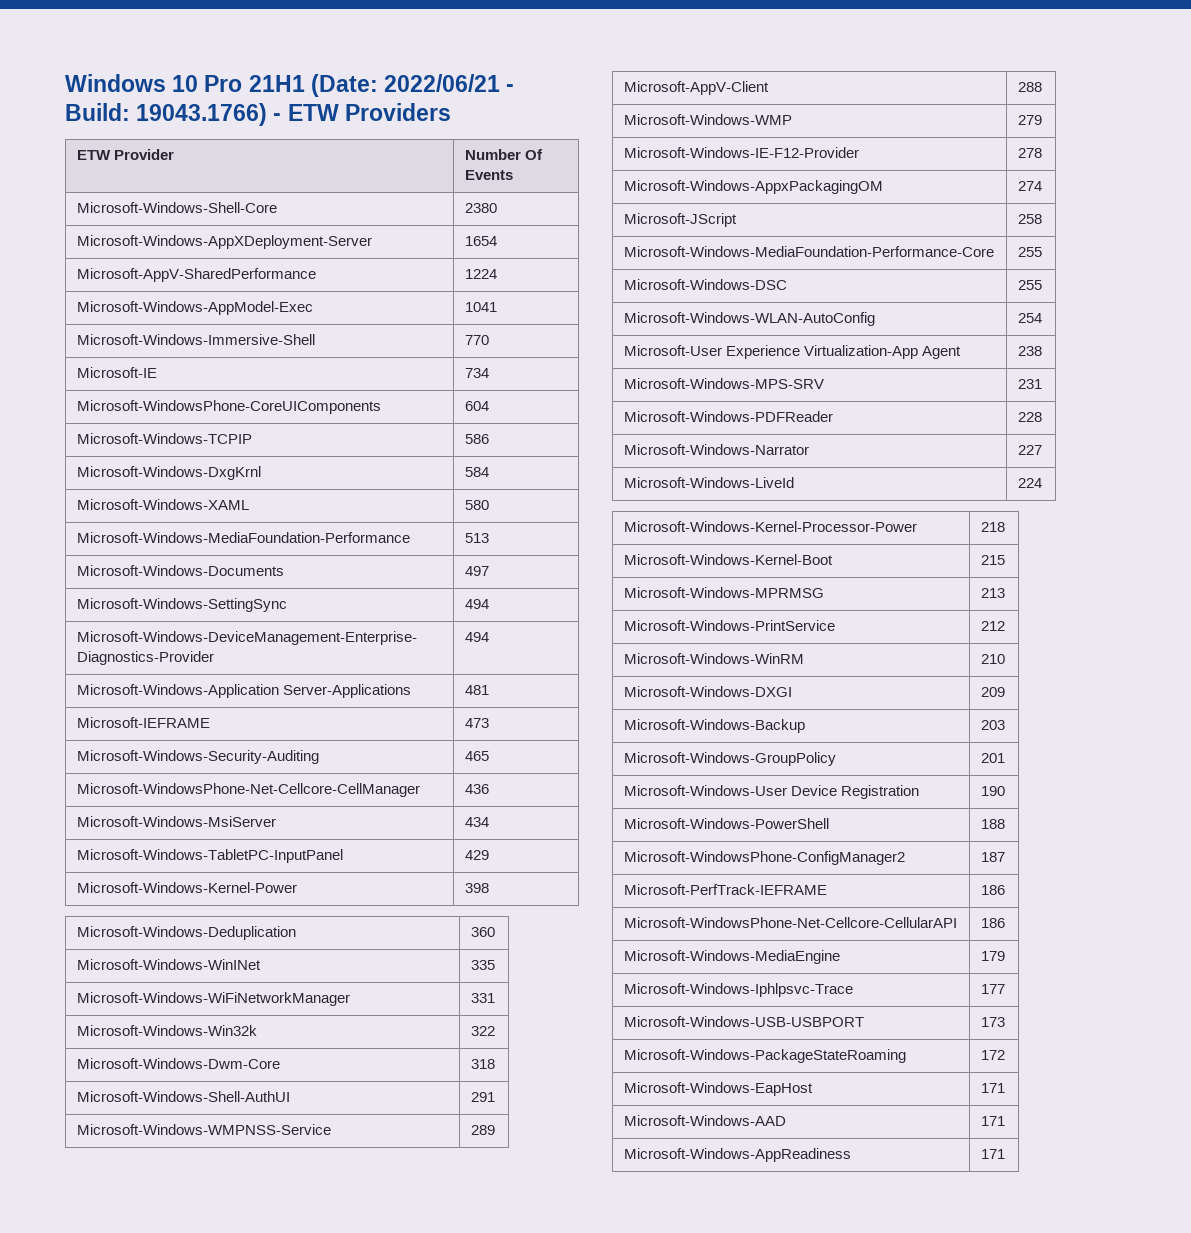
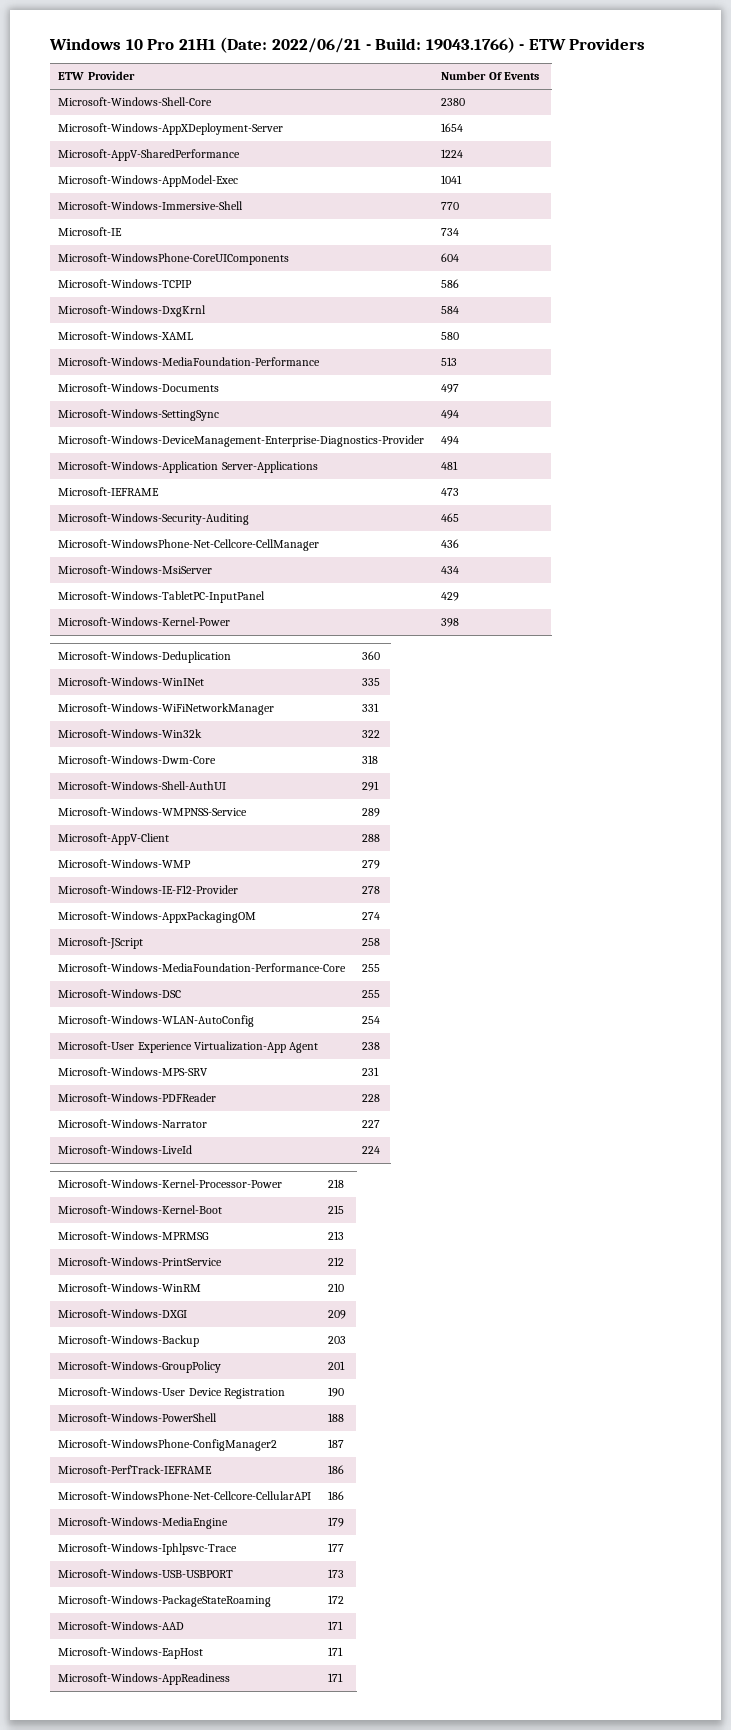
+ Microsoft-Windows-AAD | 171
  Microsoft-Windows-EapHost | 171
- Microsoft-Windows-AAD | 171

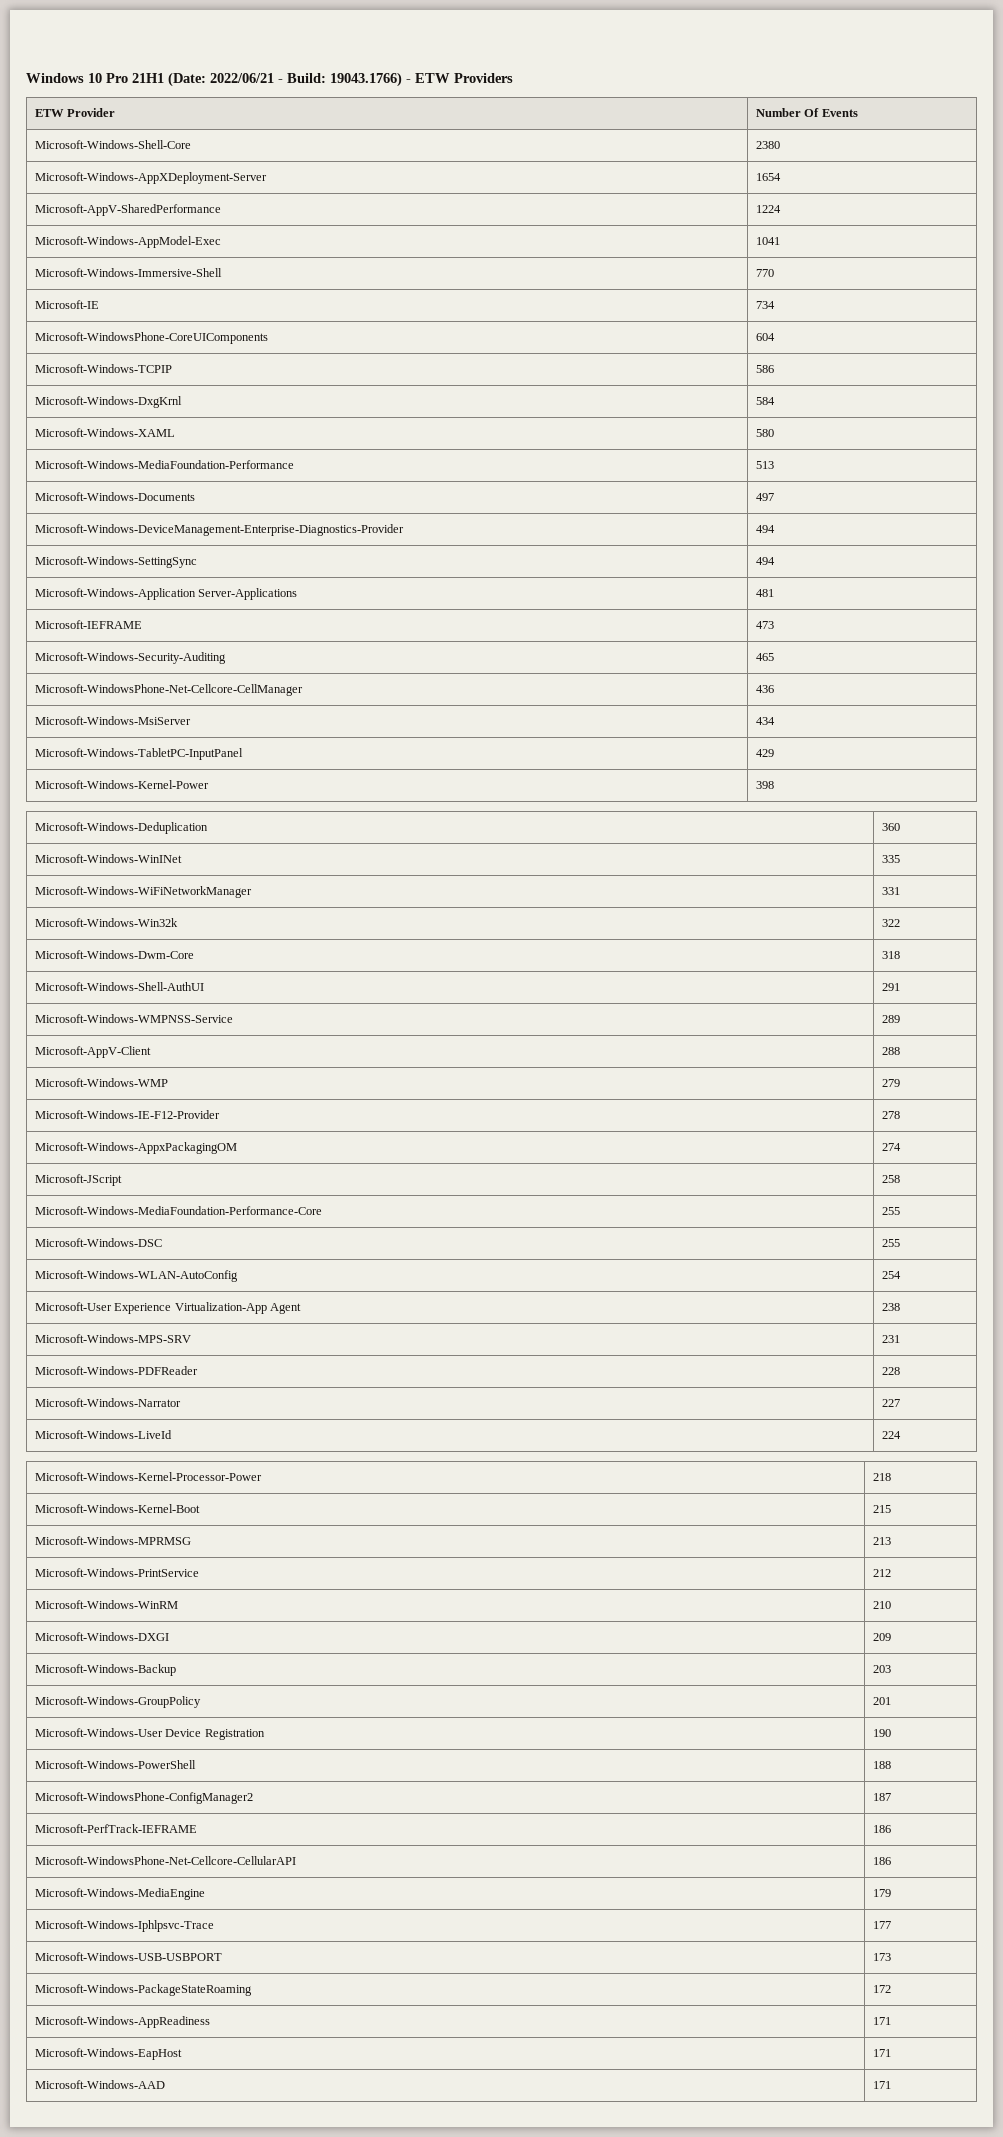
+ Microsoft-Windows-DeviceManagement-Enterprise-Diagnostics-Provider | 494
  Microsoft-Windows-SettingSync | 494
- Microsoft-Windows-DeviceManagement-Enterprise-Diagnostics-Provider | 494
- Microsoft-Windows-AAD | 171
+ Microsoft-Windows-AppReadiness | 171
- Microsoft-Windows-AppReadiness | 171
+ Microsoft-Windows-AAD | 171

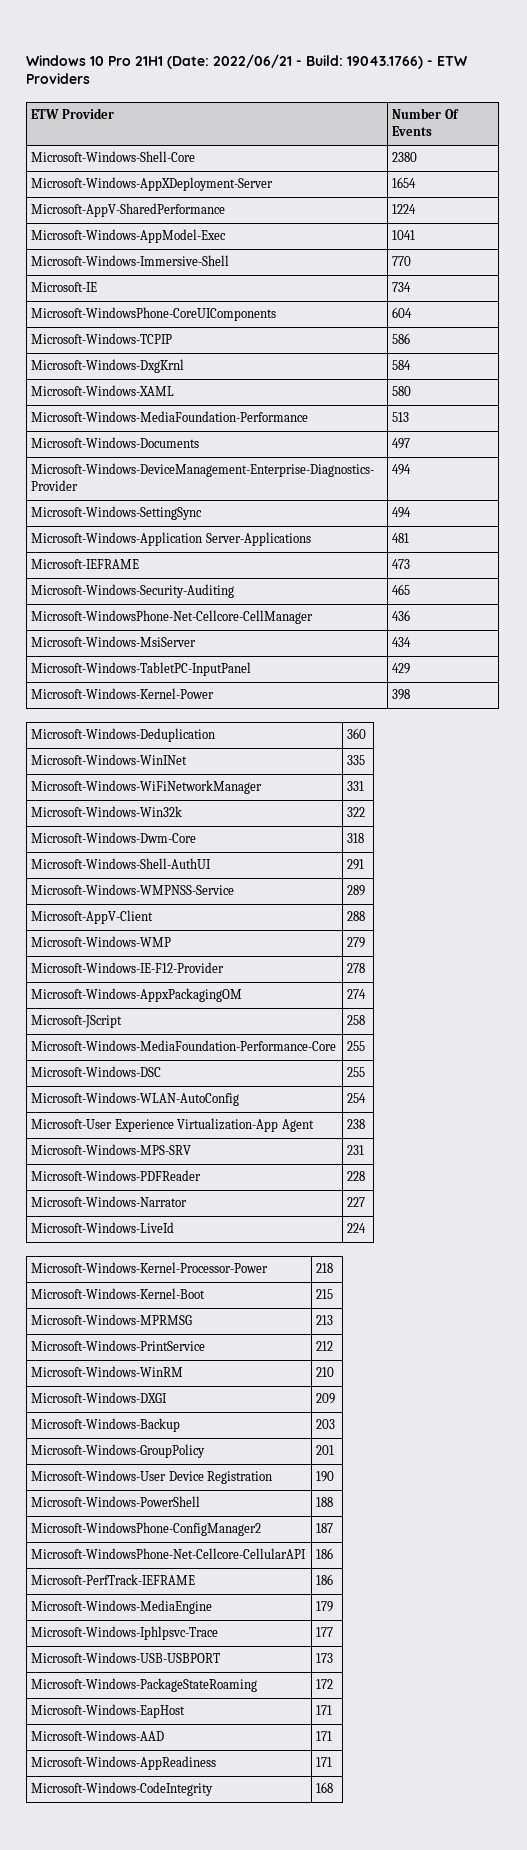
+ Microsoft-WindowsPhone-Net-Cellcore-CellularAPI | 186
  Microsoft-PerfTrack-IEFRAME | 186
- Microsoft-WindowsPhone-Net-Cellcore-CellularAPI | 186
- Microsoft-Windows-AppReadiness | 171
+ Microsoft-Windows-AppReadiness | 171
+ Microsoft-Windows-CodeIntegrity | 168

